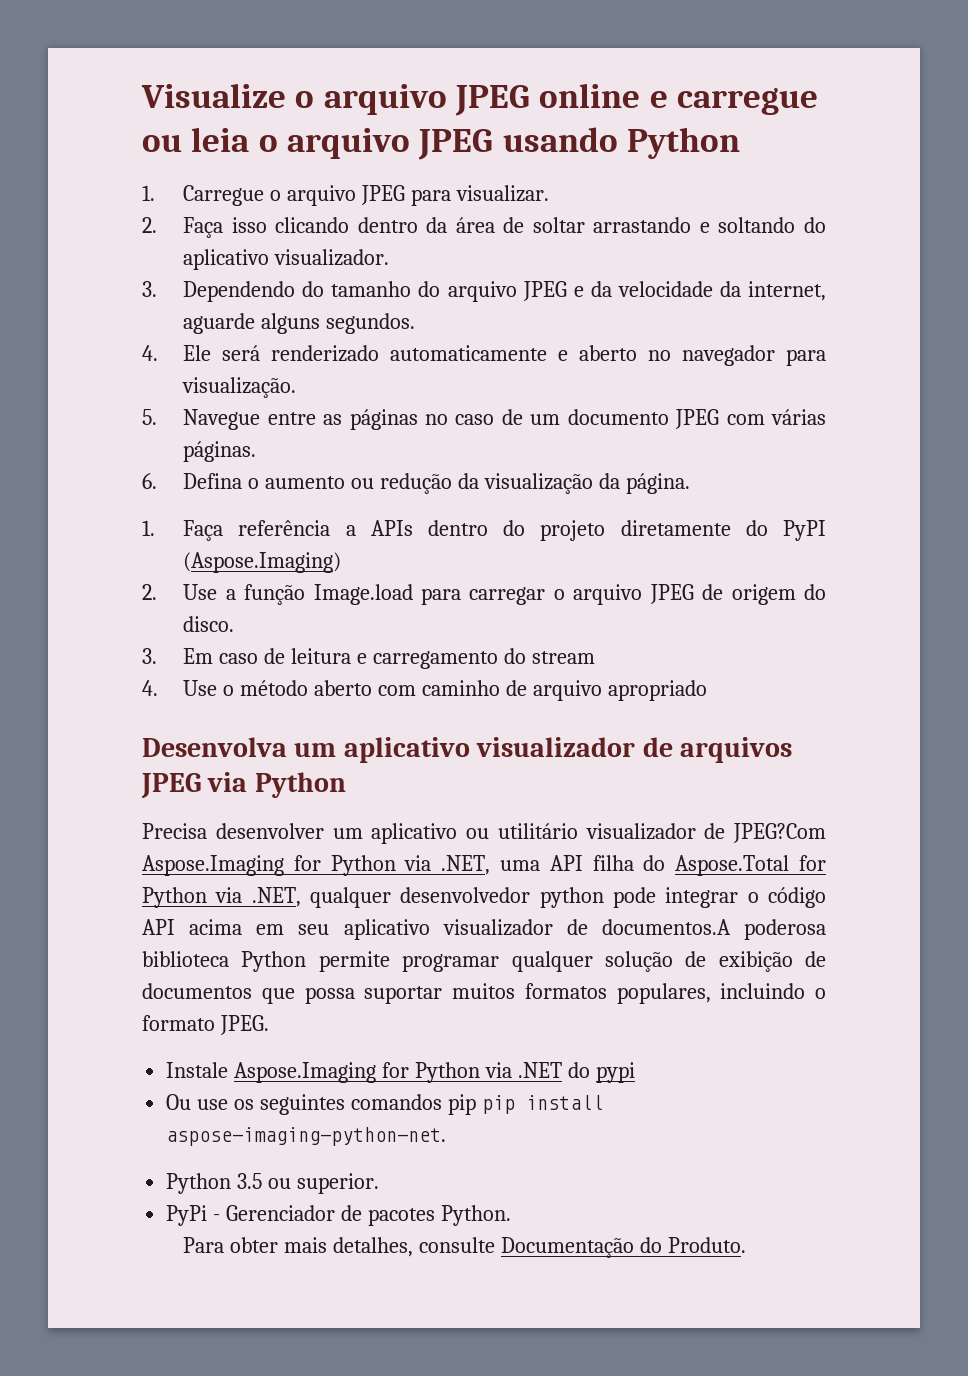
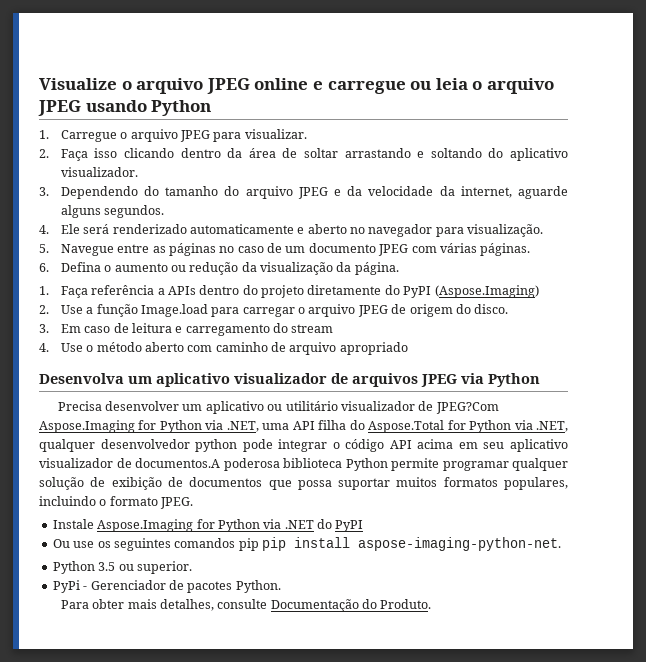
- Instale Aspose.Imaging for Python via .NET do pypi
+ Instale Aspose.Imaging for Python via .NET do PyPI

